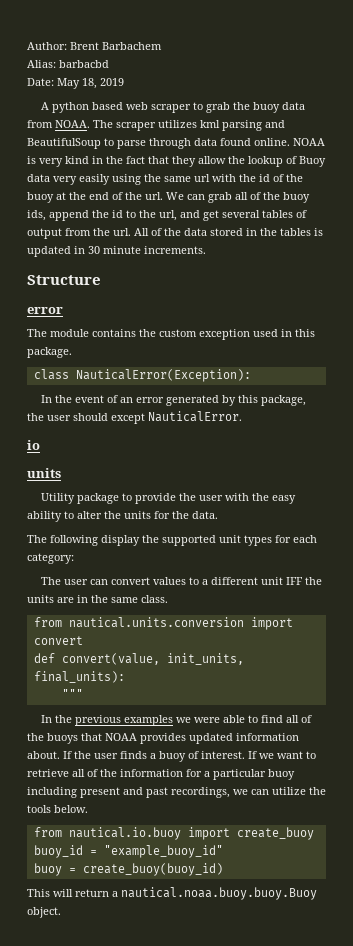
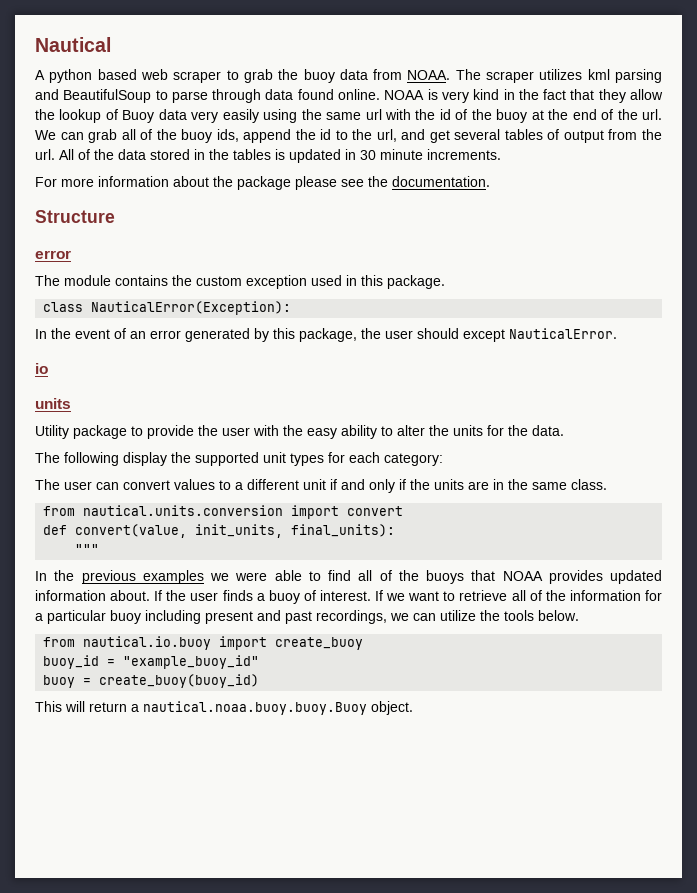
- Author: Brent Barbachem
- Alias: barbacbd
- Date: May 18, 2019
+ Nautical
+ For more information about the package please see the documentation.
- The user can convert values to a different unit IFF the units are in the same class.
+ The user can convert values to a different unit if and only if the units are in the same class.

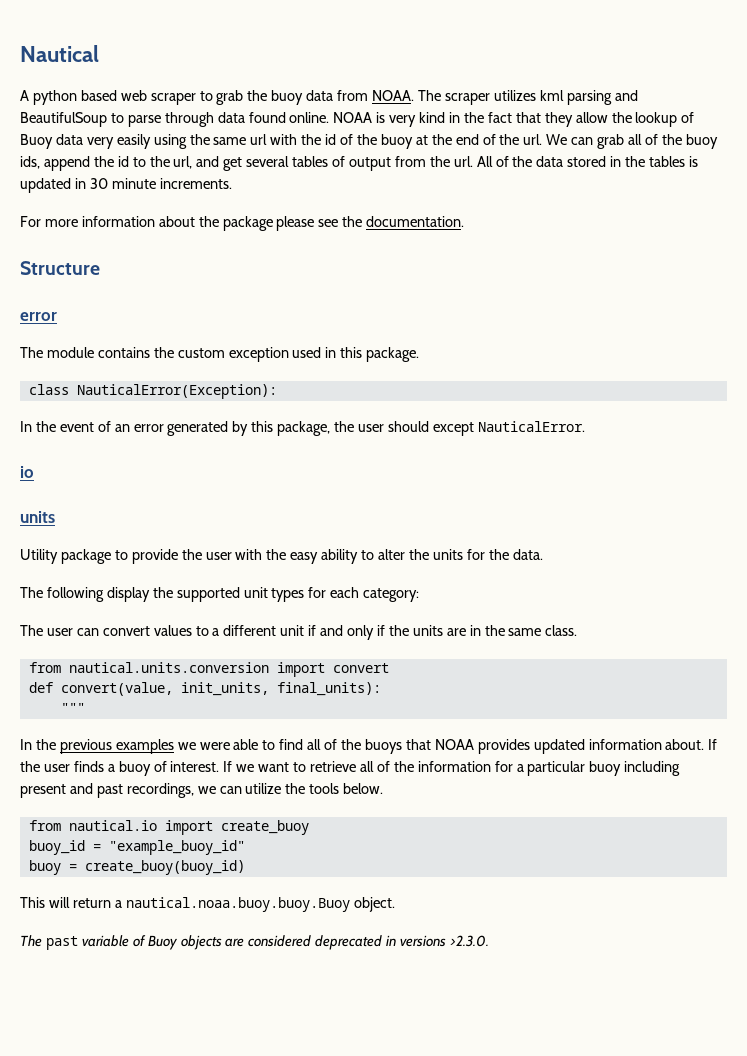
- from nautical.io.buoy import create_buoy
+ from nautical.io import create_buoy
+ The past variable of Buoy objects are considered deprecated in versions >2.3.0.

